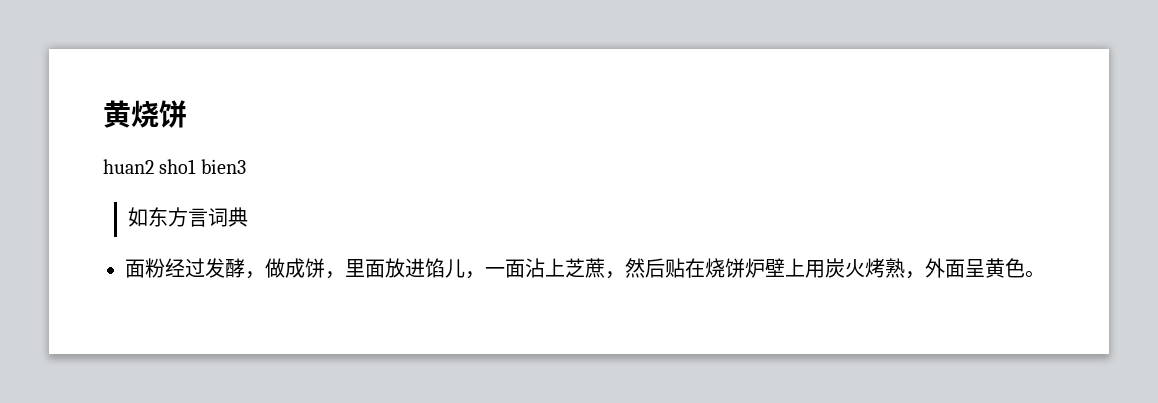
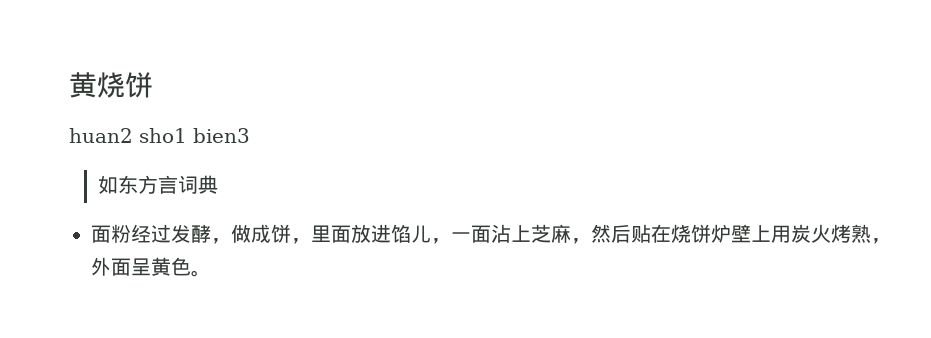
- 面粉经过发酵，做成饼，里面放进馅儿，一面沾上芝蔗，然后贴在烧饼炉壁上用炭火烤熟，外面呈黄色。
+ 面粉经过发酵，做成饼，里面放进馅儿，一面沾上芝麻，然后贴在烧饼炉壁上用炭火烤熟，外面呈黄色。

